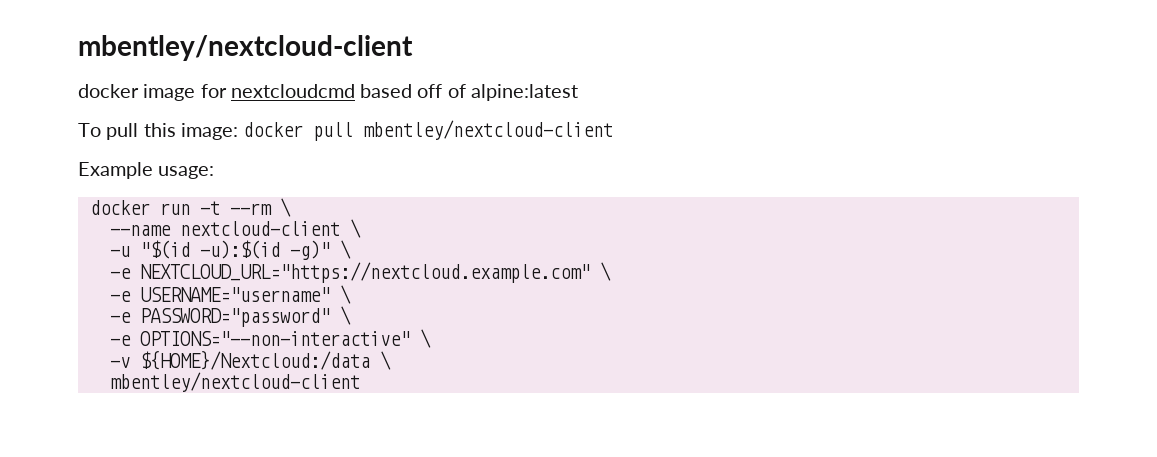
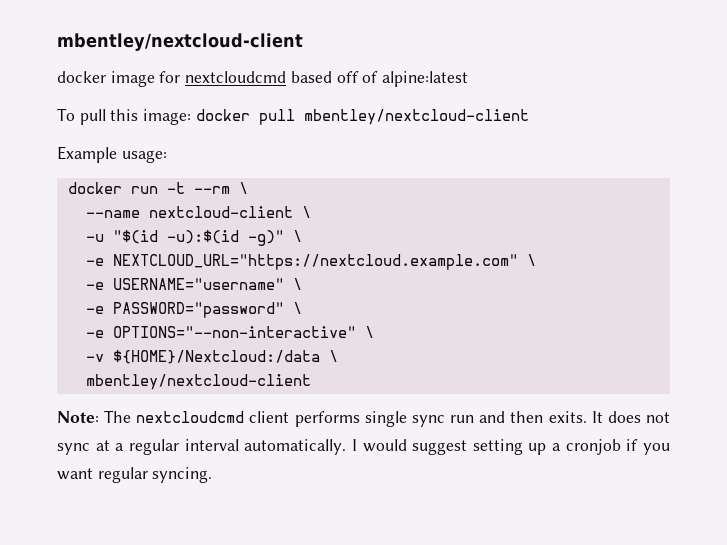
+ Note: The nextcloudcmd client performs single sync run and then exits. It does not sync at a regular interval automatically. I would suggest setting up a cronjob if you want regular syncing.

